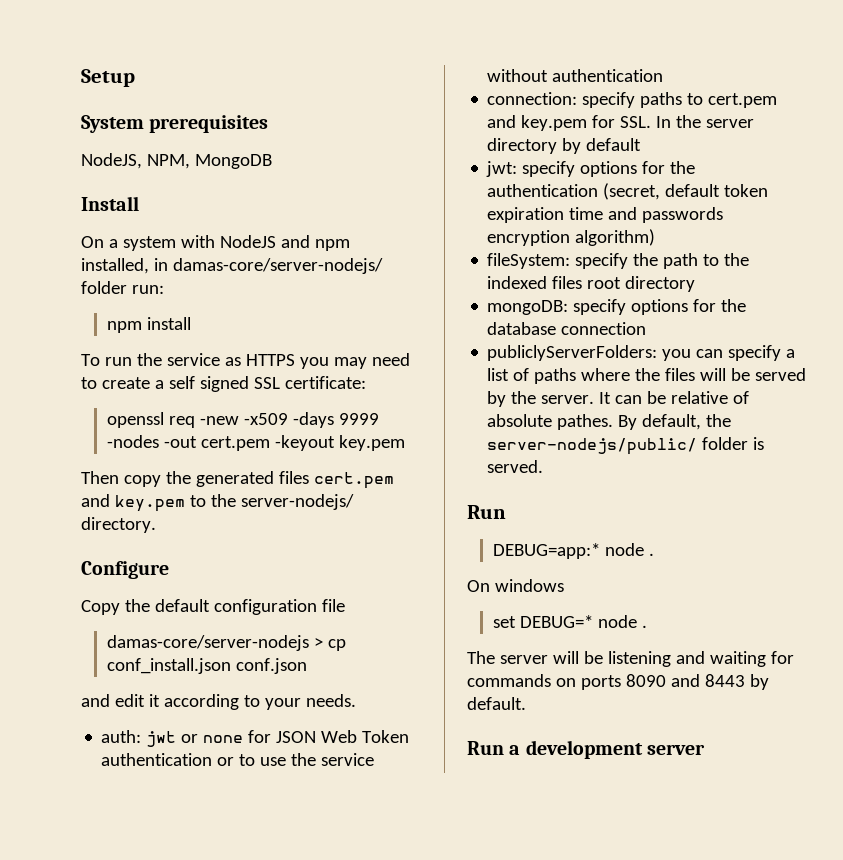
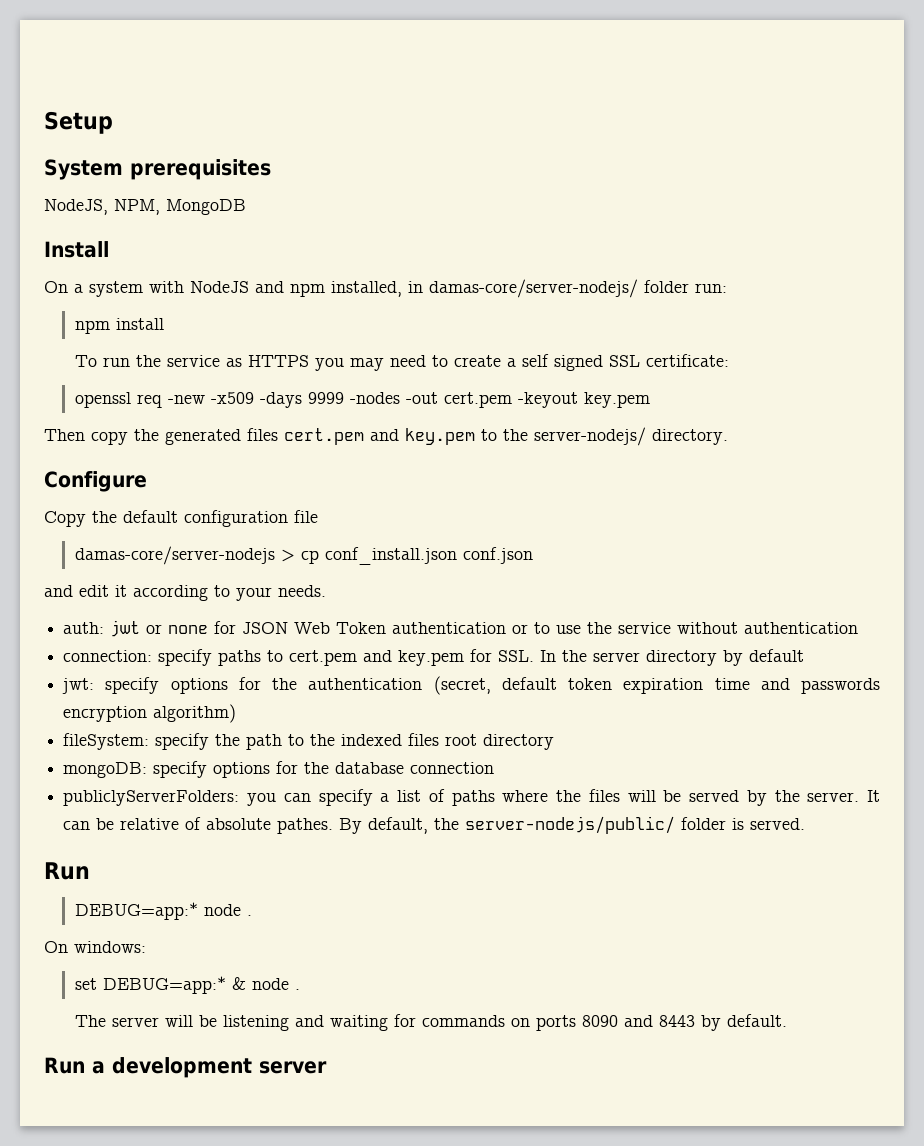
- On windows
+ On windows:
- set DEBUG=* node .
+ set DEBUG=app:* & node .

